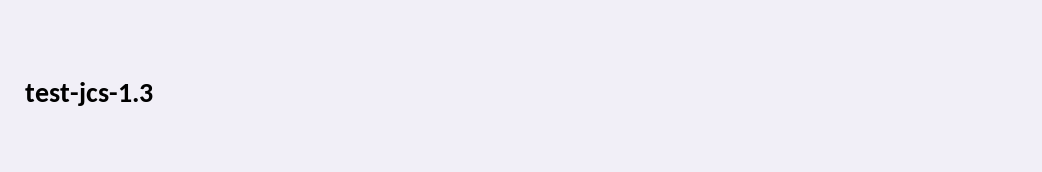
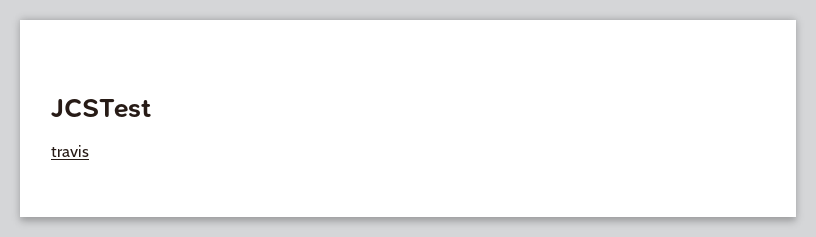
- test-jcs-1.3
+ JCSTest
+ travis

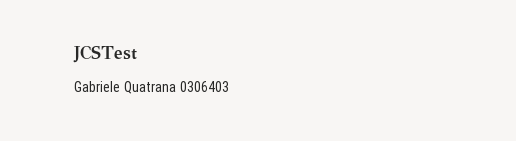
- travis
+ Gabriele Quatrana 0306403

